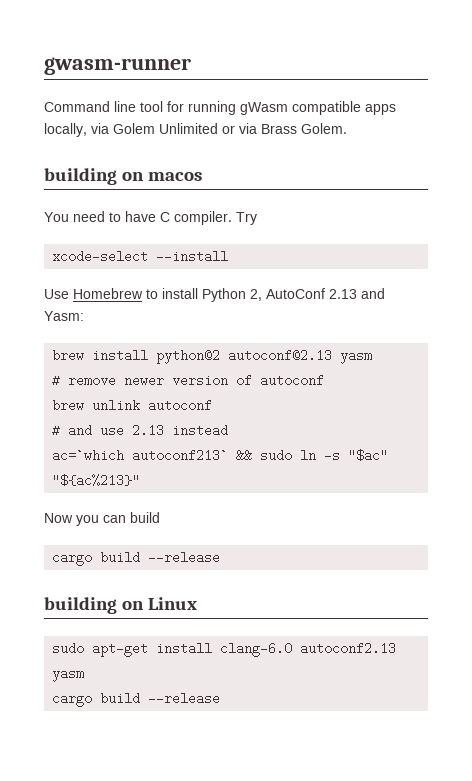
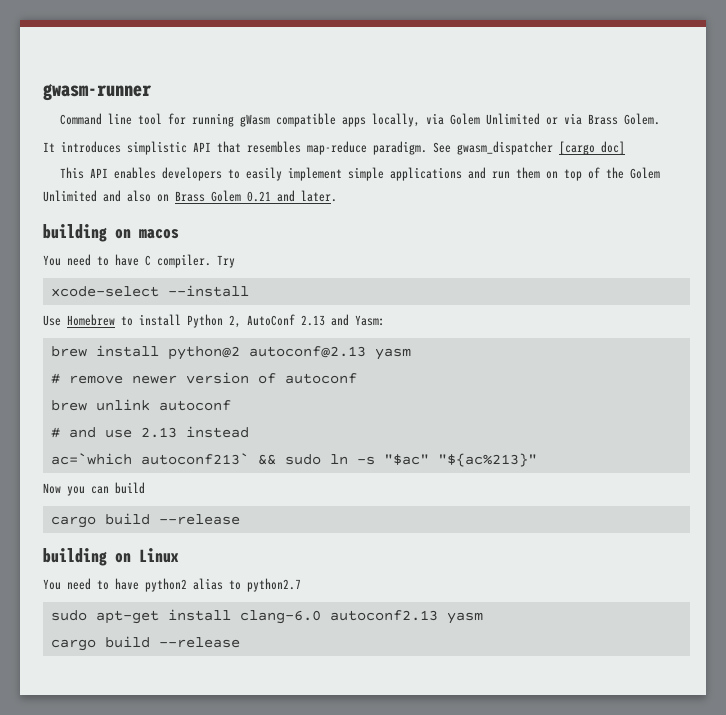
+ It introduces simplistic API that resembles map-reduce paradigm. See gwasm_dispatcher [cargo doc]
+ This API enables developers to easily implement simple applications and run them on top of the Golem Unlimited and also on Brass Golem 0.21 and later.
+ You need to have python2 alias to python2.7

